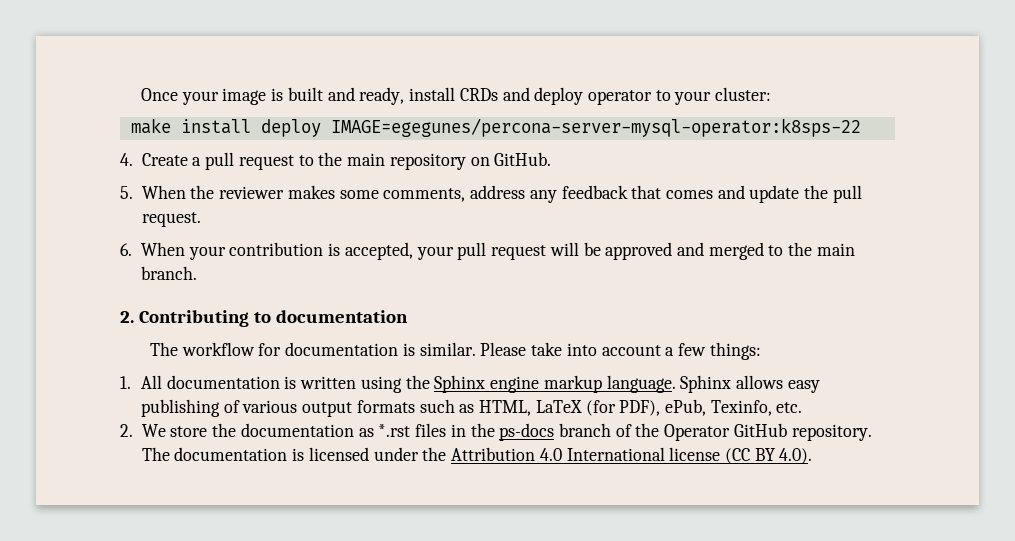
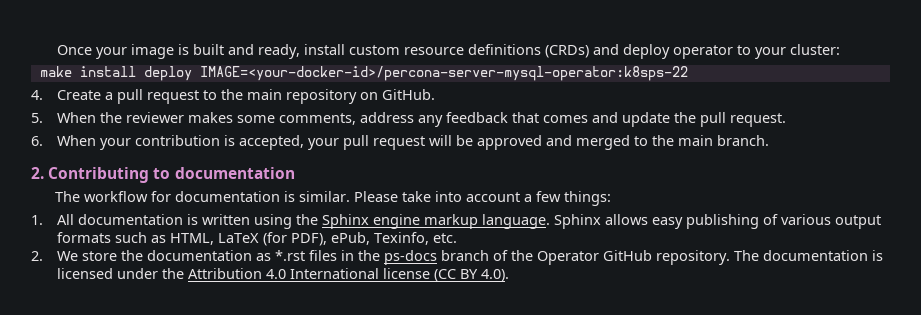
- Once your image is built and ready, install CRDs and deploy operator to your cluster:
+ Once your image is built and ready, install custom resource definitions (CRDs) and deploy operator to your cluster:
- make install deploy IMAGE=egegunes/percona-server-mysql-operator:k8sps-22
+ make install deploy IMAGE=<your-docker-id>/percona-server-mysql-operator:k8sps-22

